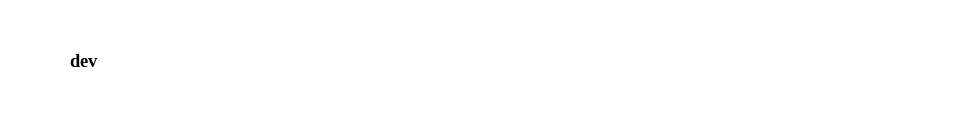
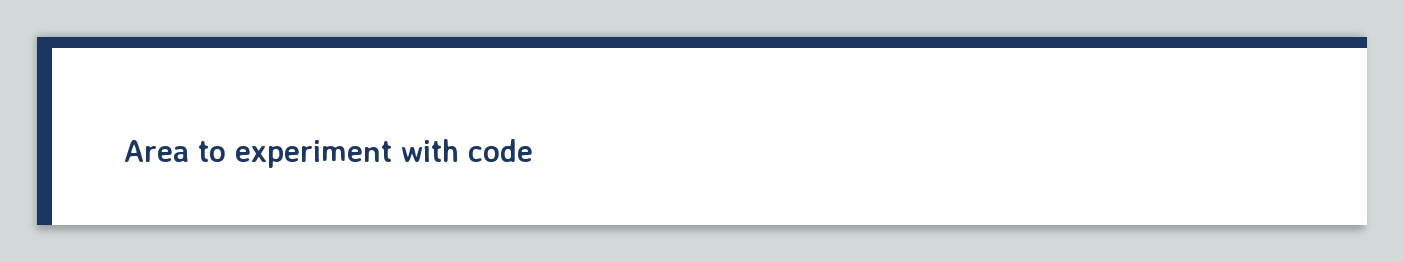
- dev
+ Area to experiment with code

